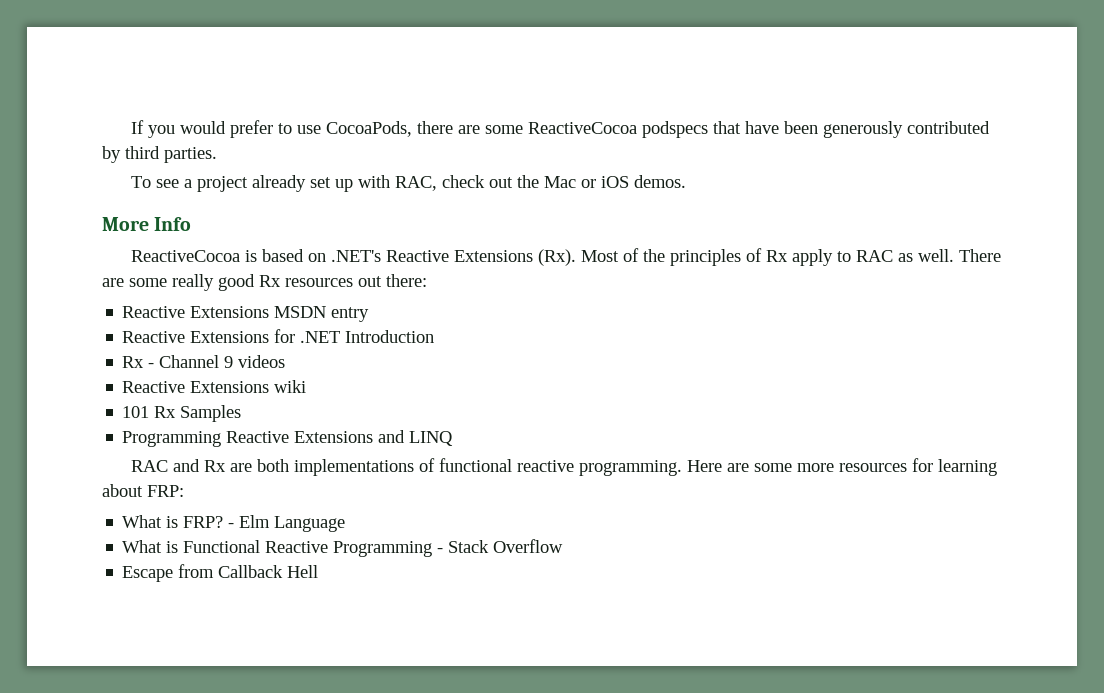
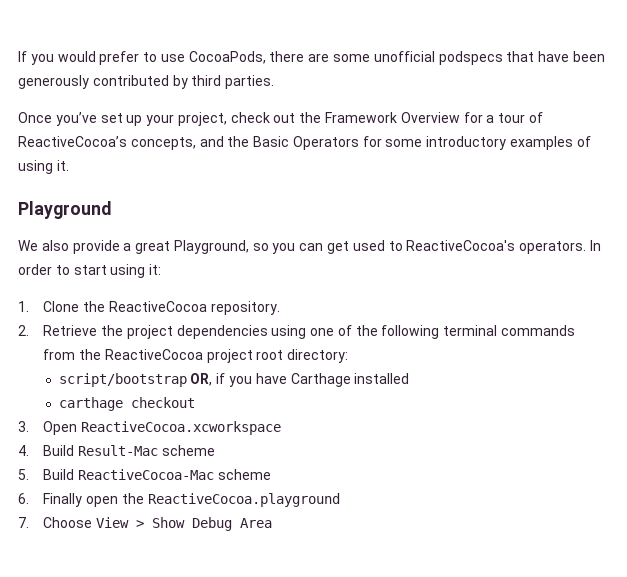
- If you would prefer to use CocoaPods, there are some ReactiveCocoa podspecs that have been generously contributed by third parties.
+ If you would prefer to use CocoaPods, there are some unofficial podspecs that have been generously contributed by third parties.
- To see a project already set up with RAC, check out the Mac or iOS demos.
- More Info
- ReactiveCocoa is based on .NET's Reactive Extensions (Rx). Most of the principles of Rx apply to RAC as well. There are some really good Rx resources out there:
- Reactive Extensions MSDN entry
- Reactive Extensions for .NET Introduction
- Rx - Channel 9 videos
- Reactive Extensions wiki
- 101 Rx Samples
- Programming Reactive Extensions and LINQ
- RAC and Rx are both implementations of functional reactive programming. Here are some more resources for learning about FRP:
- What is FRP? - Elm Language
- What is Functional Reactive Programming - Stack Overflow
- Escape from Callback Hell
+ Once you’ve set up your project, check out the Framework Overview for a tour of ReactiveCocoa’s concepts, and the Basic Operators for some introductory examples of using it.
+ Playground
+ We also provide a great Playground, so you can get used to ReactiveCocoa's operators. In order to start using it:
+ 1. Clone the ReactiveCocoa repository.
+ 2. Retrieve the project dependencies using one of the following terminal commands from the ReactiveCocoa project root directory:
+ script/bootstrap OR, if you have Carthage installed
+ carthage checkout
+ 3. Open ReactiveCocoa.xcworkspace
+ 4. Build Result-Mac scheme
+ 5. Build ReactiveCocoa-Mac scheme
+ 6. Finally open the ReactiveCocoa.playground
+ 7. Choose View > Show Debug Area

